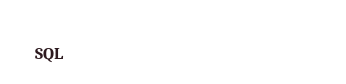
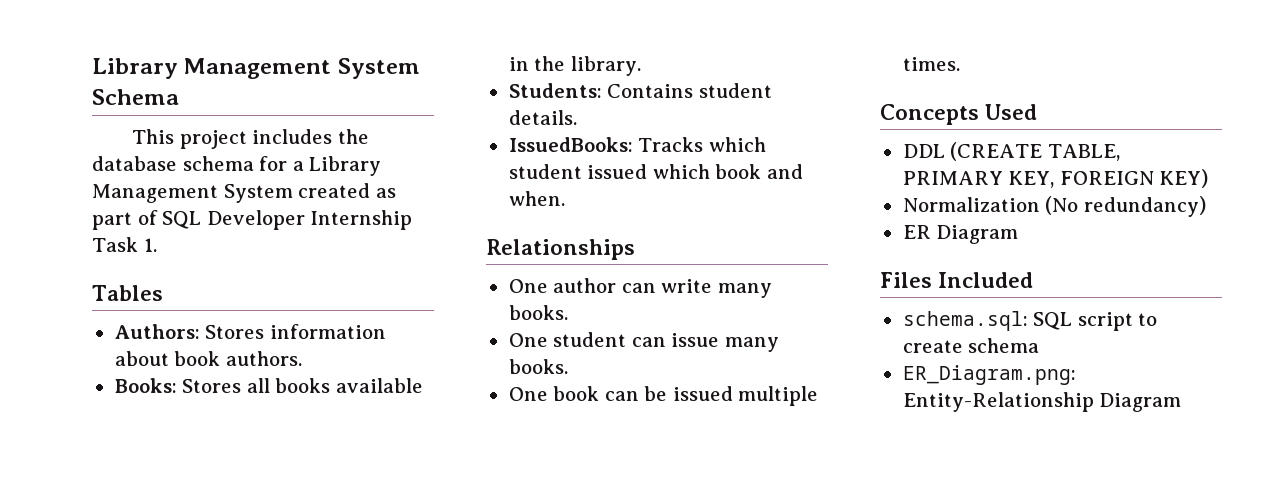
- SQL
+ Library Management System Schema
+ This project includes the database schema for a Library Management System created as part of SQL Developer Internship Task 1.
+ Tables
+ Authors: Stores information about book authors.
+ Books: Stores all books available in the library.
+ Students: Contains student details.
+ IssuedBooks: Tracks which student issued which book and when.
+ Relationships
+ One author can write many books.
+ One student can issue many books.
+ One book can be issued multiple times.
+ Concepts Used
+ DDL (CREATE TABLE, PRIMARY KEY, FOREIGN KEY)
+ Normalization (No redundancy)
+ ER Diagram
+ Files Included
+ schema.sql: SQL script to create schema
+ ER_Diagram.png: Entity-Relationship Diagram

